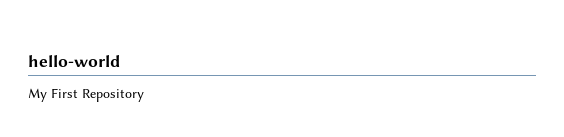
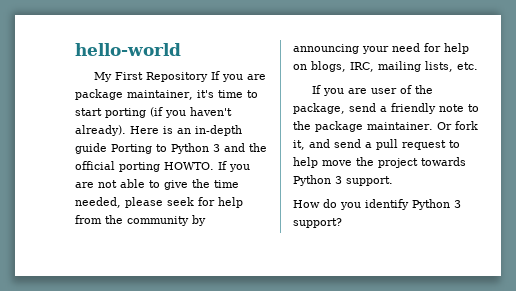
- My First Repository
+ My First Repository If you are package maintainer, it's time to start porting (if you haven't already). Here is an in-depth guide Porting to Python 3 and the official porting HOWTO. If you are not able to give the time needed, please seek for help from the community by announcing your need for help on blogs, IRC, mailing lists, etc.
+ If you are user of the package, send a friendly note to the package maintainer. Or fork it, and send a pull request to help move the project towards Python 3 support.
+ How do you identify Python 3 support?

